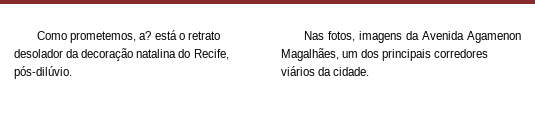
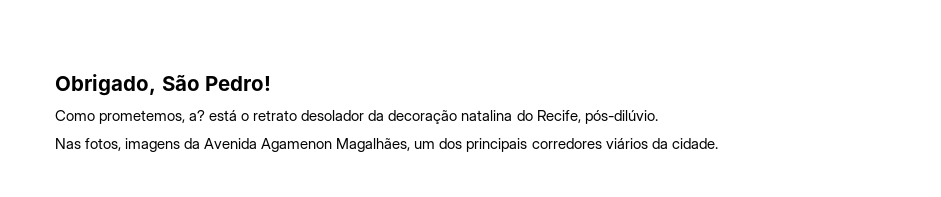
+ Obrigado, São Pedro!

